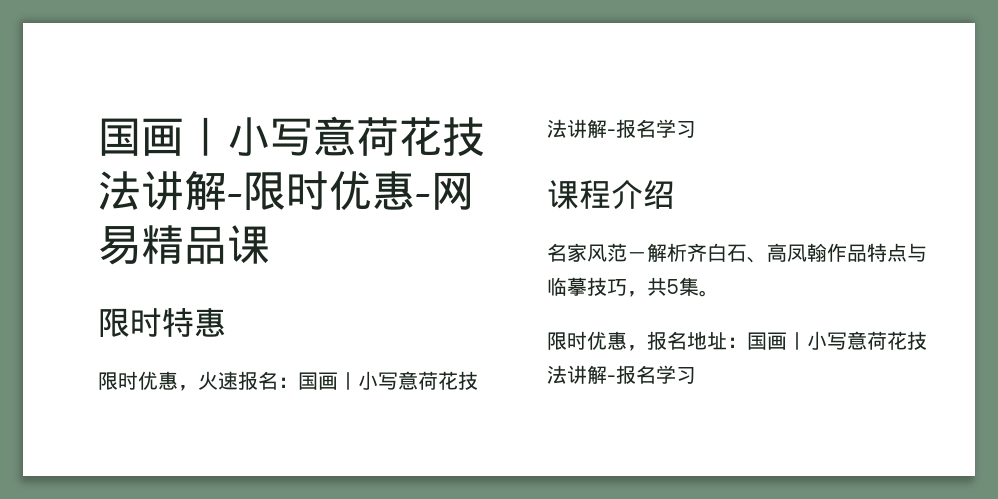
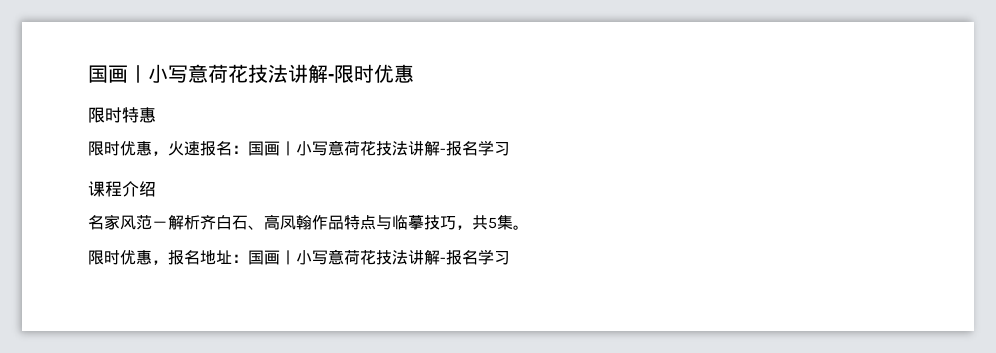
- 国画丨小写意荷花技法讲解-限时优惠-网易精品课
+ 国画丨小写意荷花技法讲解-限时优惠

